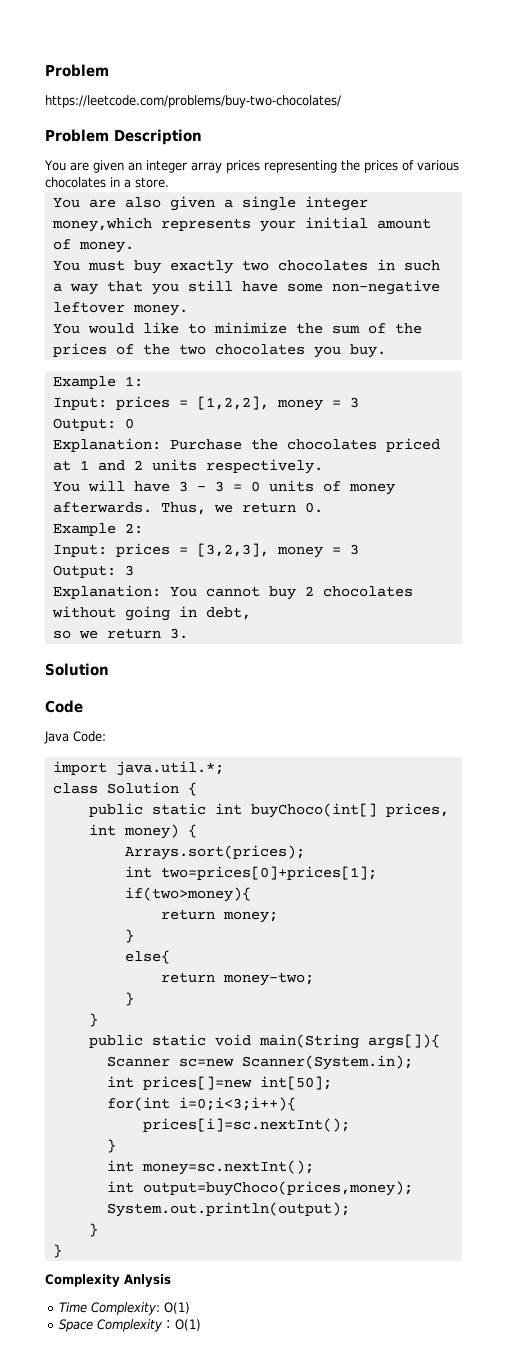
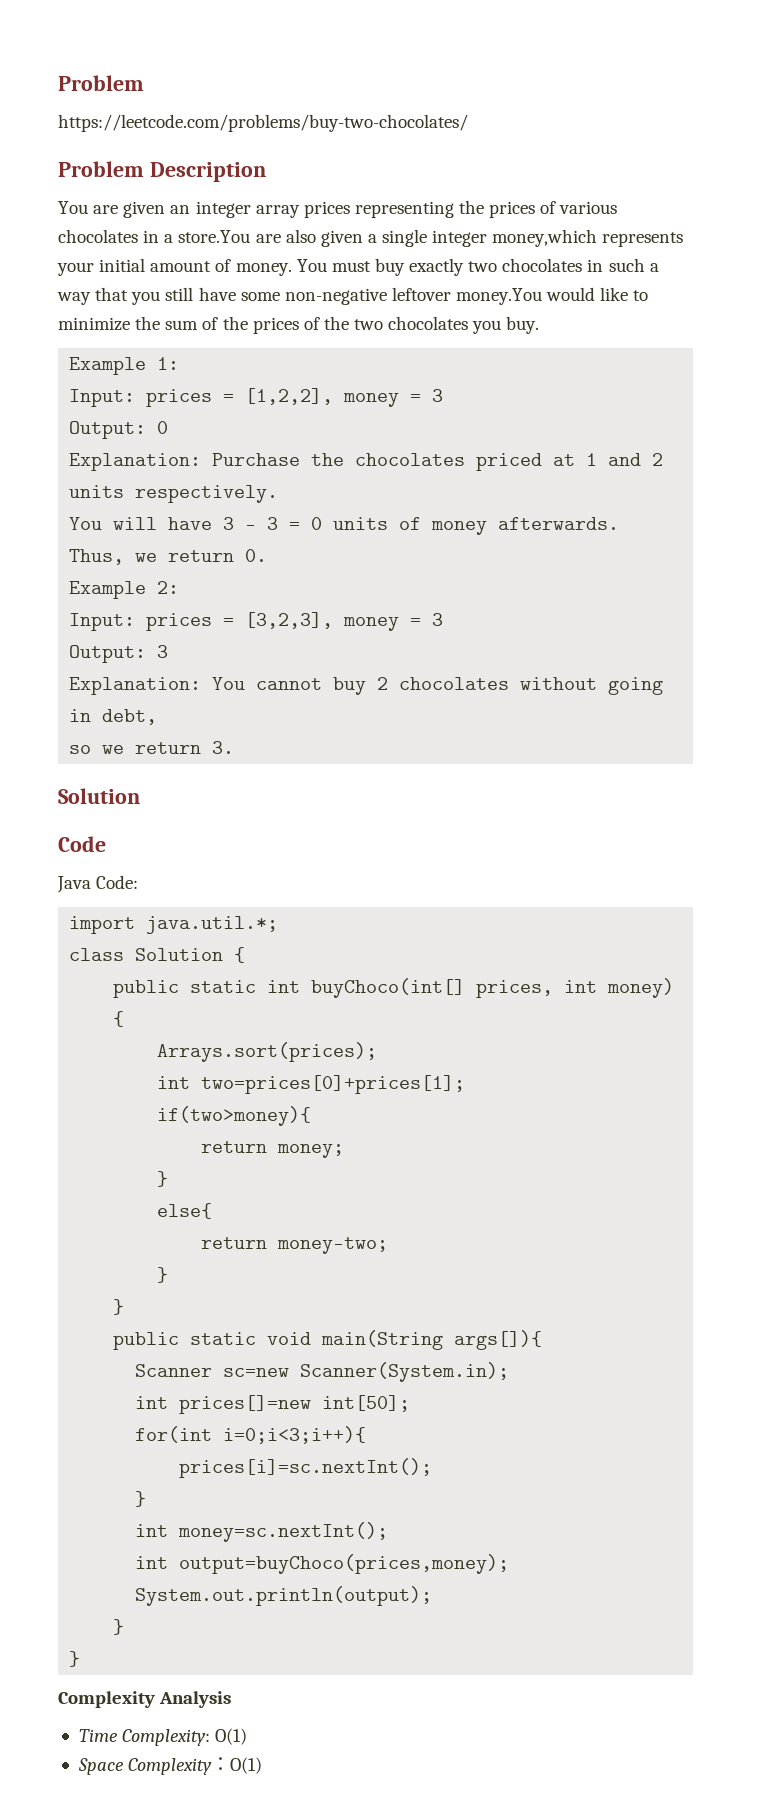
- You are given an integer array prices representing the prices of various chocolates in a store.
- You are also given a single integer money,which represents your initial amount of money.
- You must buy exactly two chocolates in such a way that you still have some non-negative leftover money.
- You would like to minimize the sum of the prices of the two chocolates you buy.
+ You are given an integer array prices representing the prices of various chocolates in a store.You are also given a single integer money,which represents your initial amount of money. You must buy exactly two chocolates in such a way that you still have some non-negative leftover money.You would like to minimize the sum of the prices of the two chocolates you buy.
- Complexity Anlysis
+ Complexity Analysis

